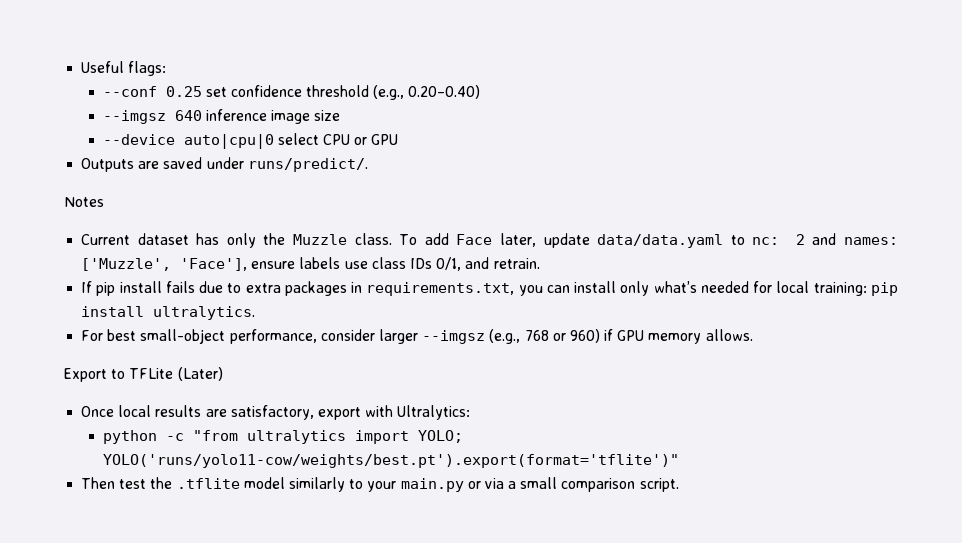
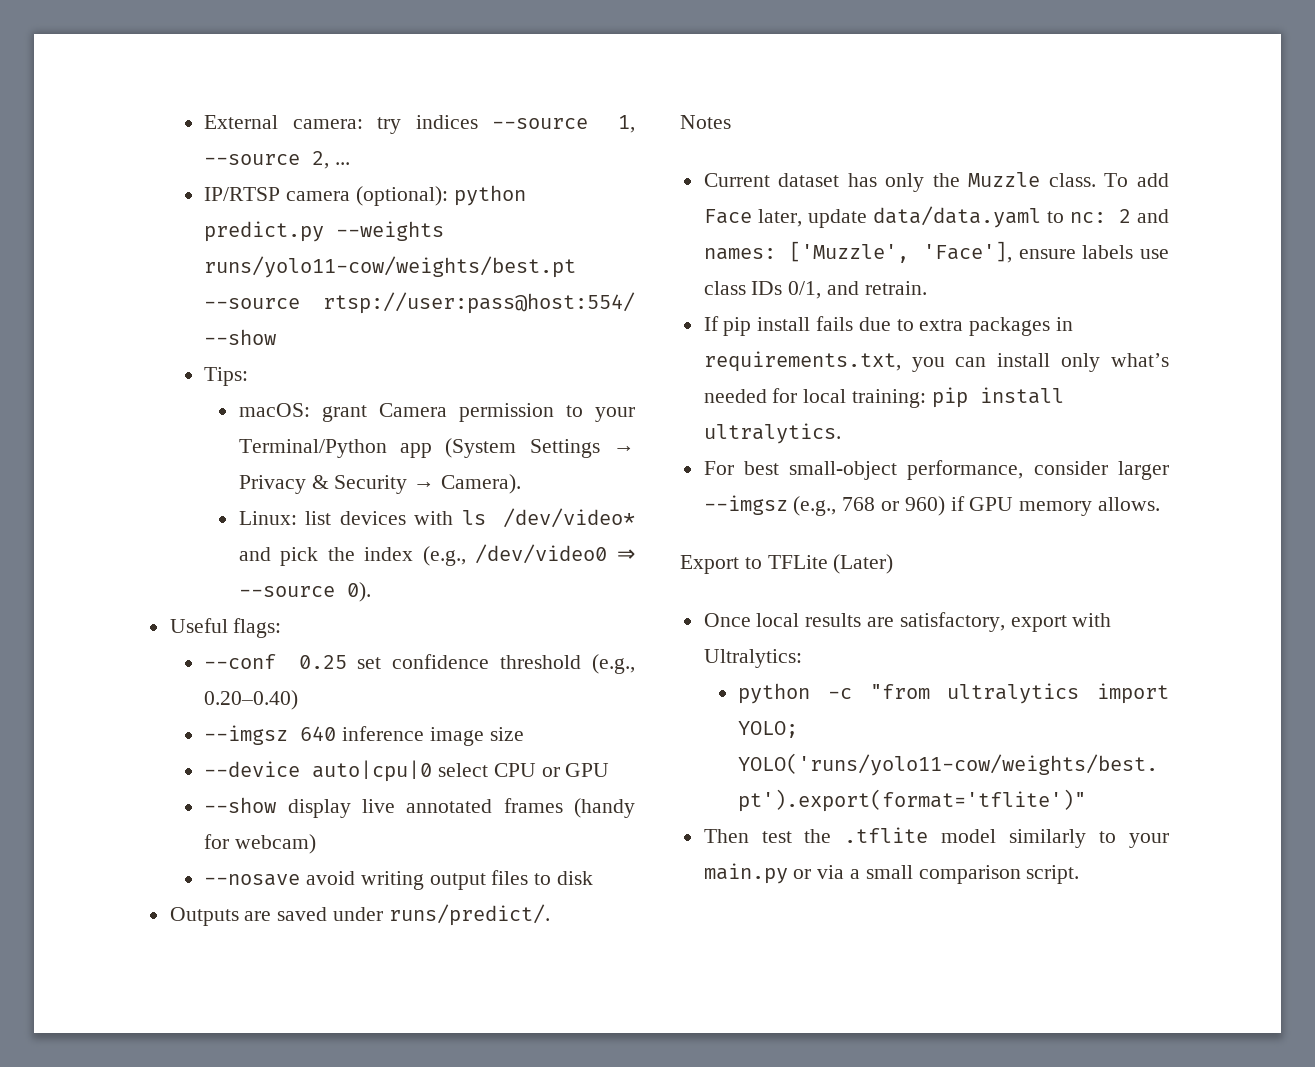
+ External camera: try indices --source 1, --source 2, ...
+ IP/RTSP camera (optional): python predict.py --weights runs/yolo11-cow/weights/best.pt --source rtsp://user:pass@host:554/ --show
+ Tips:
+ macOS: grant Camera permission to your Terminal/Python app (System Settings → Privacy & Security → Camera).
+ Linux: list devices with ls /dev/video* and pick the index (e.g., /dev/video0 ⇒ --source 0).
+ --show display live annotated frames (handy for webcam)
+ --nosave avoid writing output files to disk

